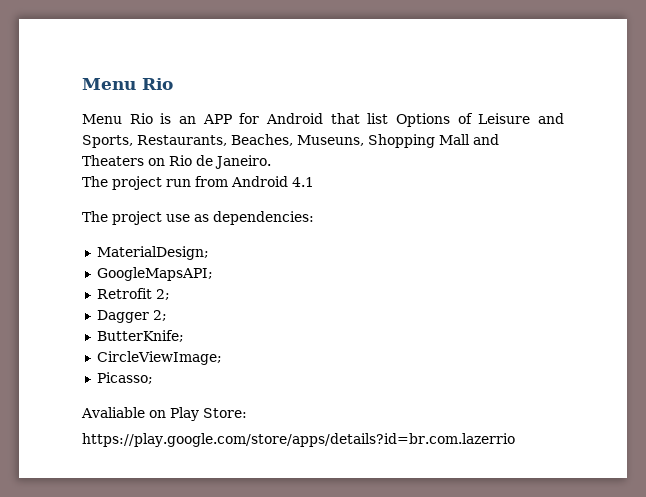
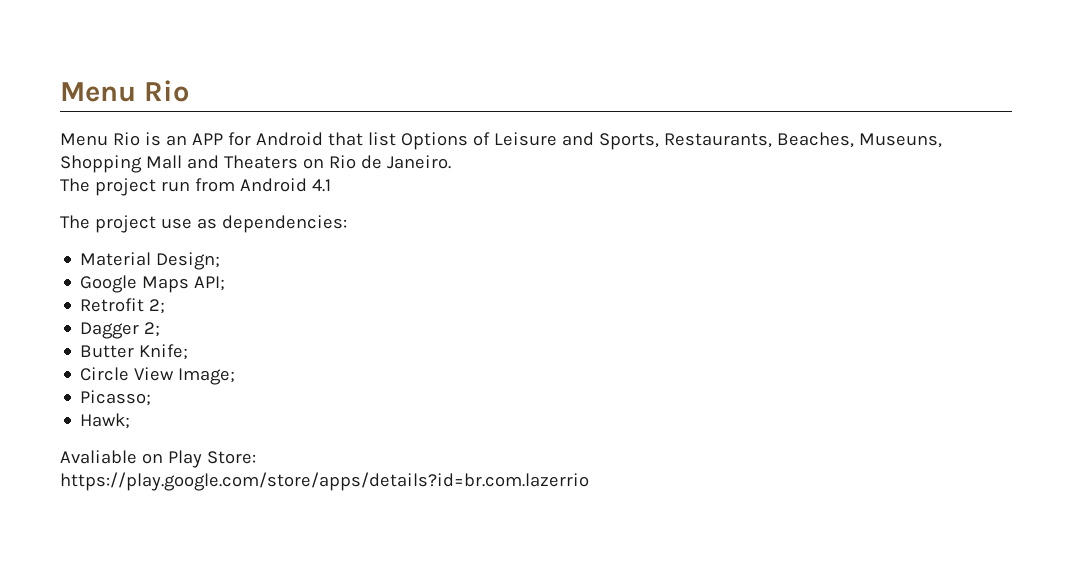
- MaterialDesign;
- GoogleMapsAPI;
+ Material Design;
+ Google Maps API;
- ButterKnife;
- CircleViewImage;
+ Butter Knife;
+ Circle View Image;
+ Hawk;

